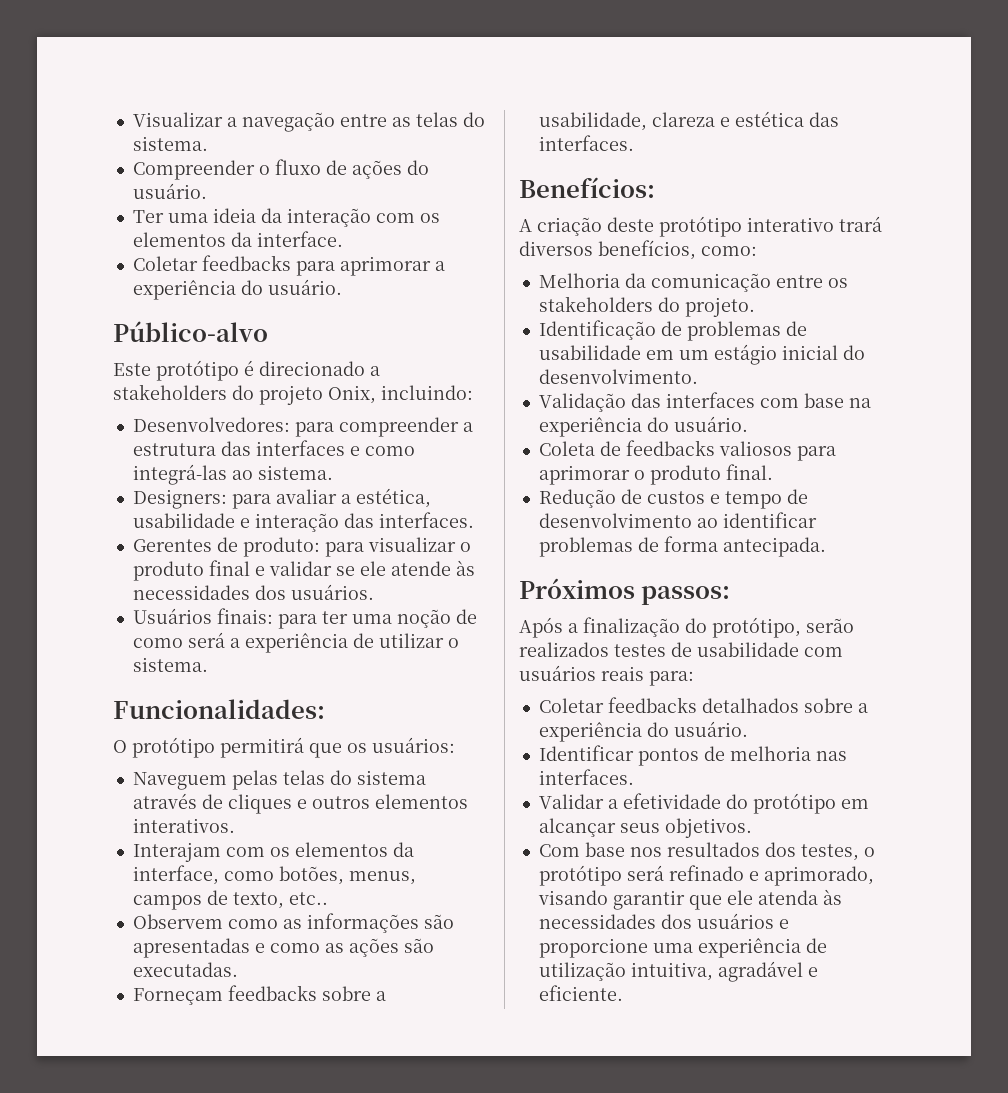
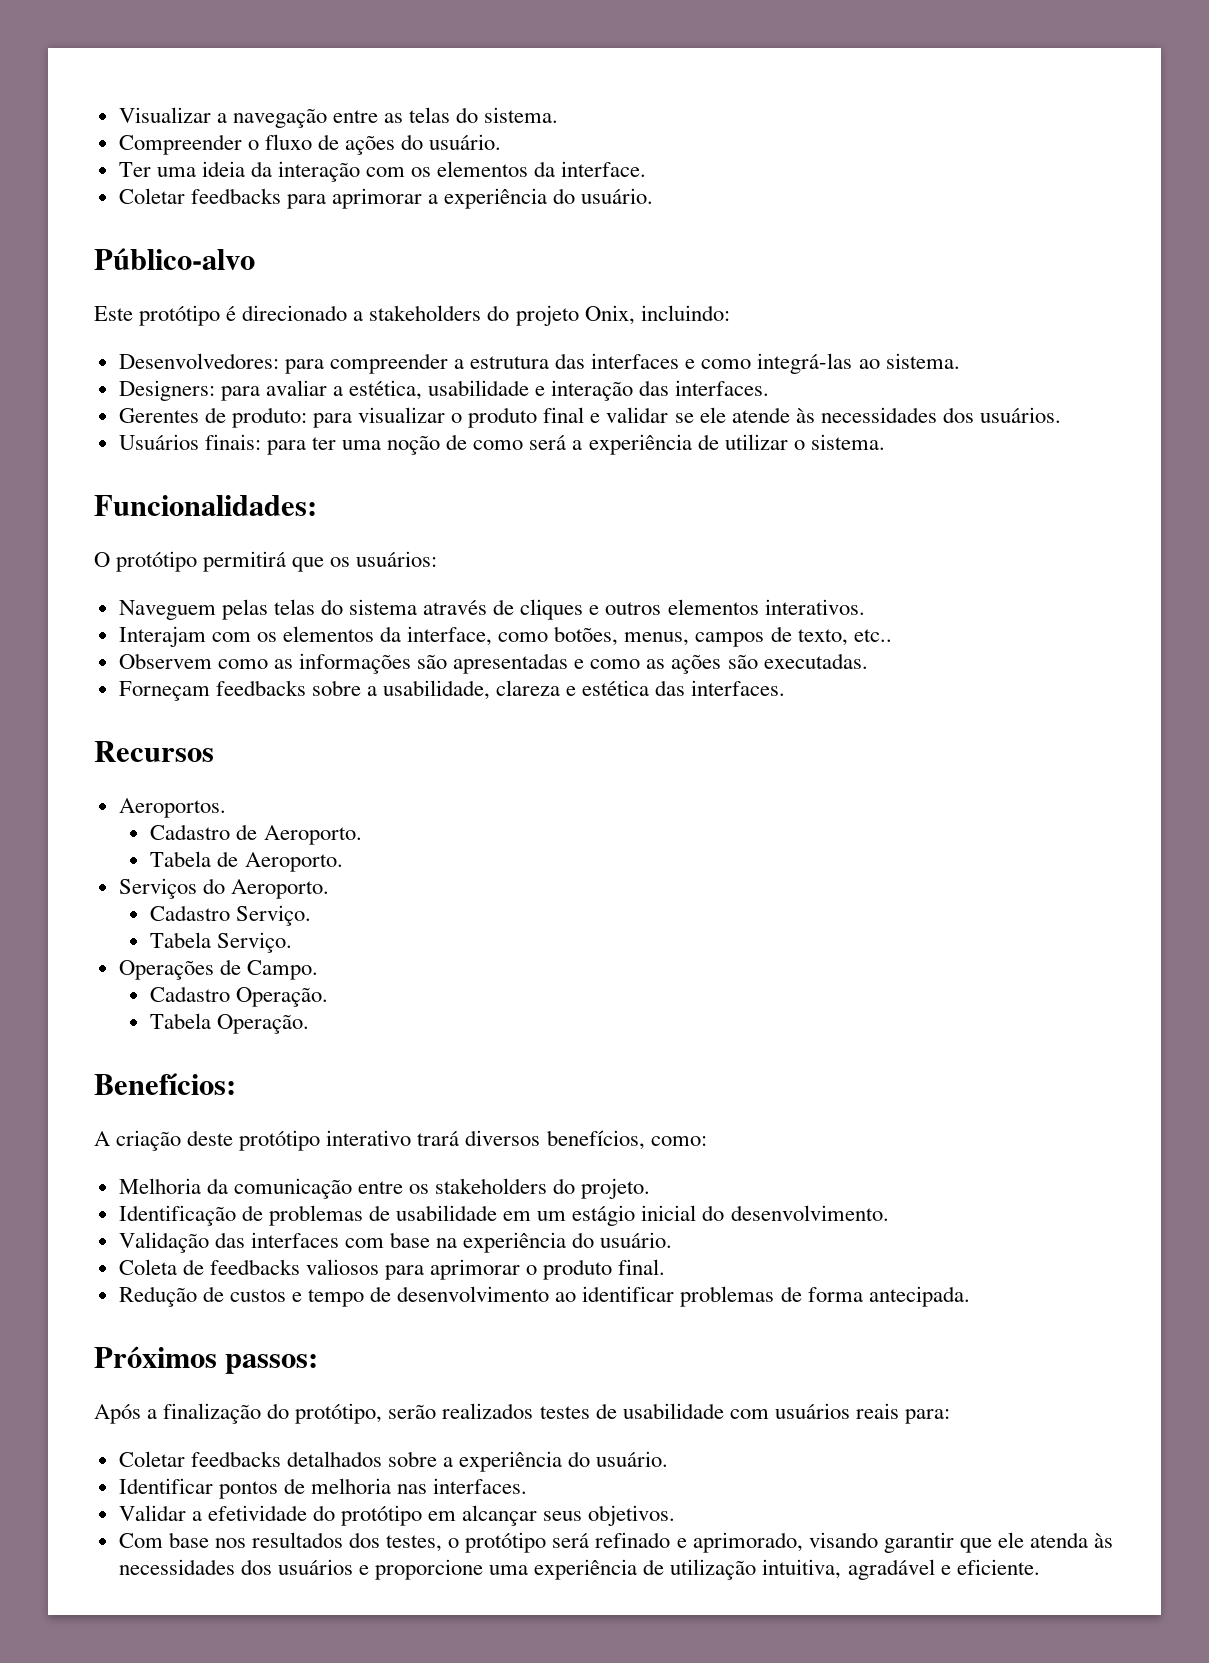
+ Recursos
+ Aeroportos.
+ Cadastro de Aeroporto.
+ Tabela de Aeroporto.
+ Serviços do Aeroporto.
+ Cadastro Serviço.
+ Tabela Serviço.
+ Operações de Campo.
+ Cadastro Operação.
+ Tabela Operação.

